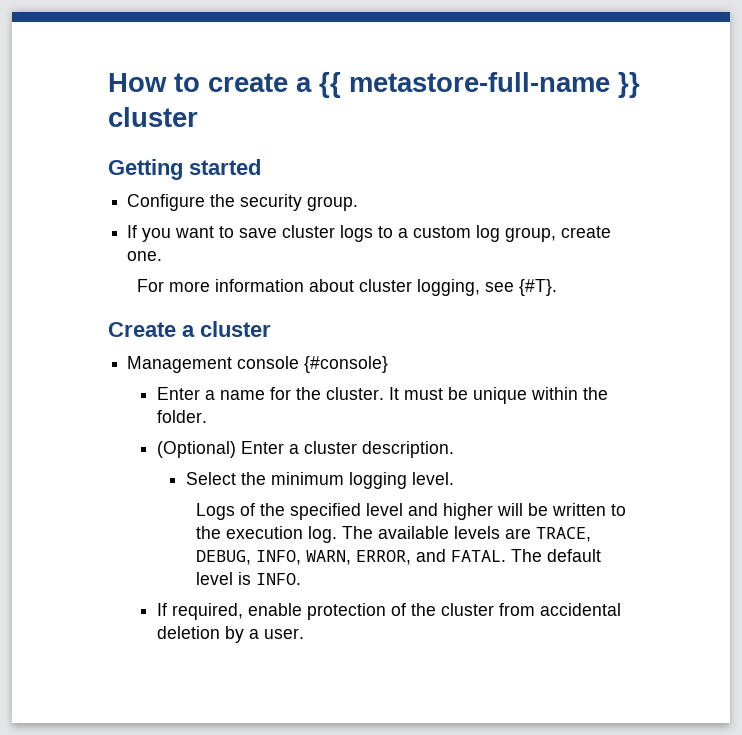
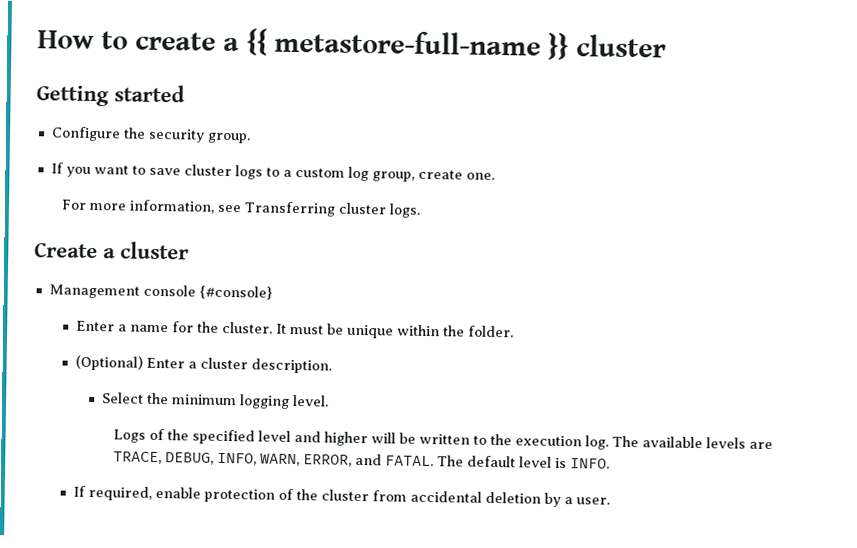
- For more information about cluster logging, see {#T}.
+ For more information, see Transferring cluster logs.

